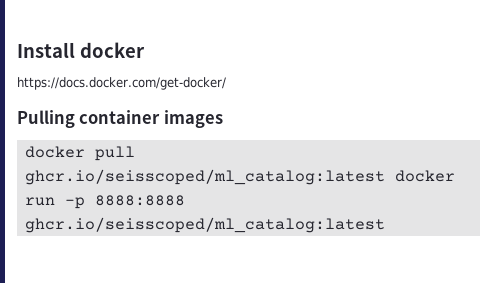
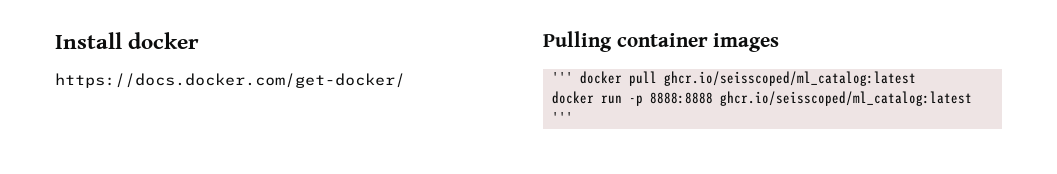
- docker pull ghcr.io/seisscoped/ml_catalog:latest docker run -p 8888:8888 ghcr.io/seisscoped/ml_catalog:latest
+ ''' docker pull ghcr.io/seisscoped/ml_catalog:latest
+ docker run -p 8888:8888 ghcr.io/seisscoped/ml_catalog:latest '''

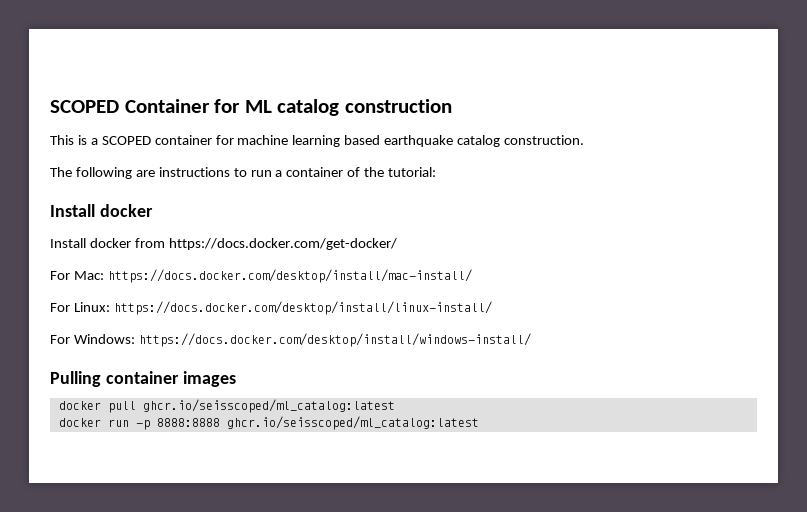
+ SCOPED Container for ML catalog construction
+ This is a SCOPED container for machine learning based earthquake catalog construction.
+ The following are instructions to run a container of the tutorial:
  Install docker
- https://docs.docker.com/get-docker/
+ Install docker from https://docs.docker.com/get-docker/
+ For Mac: https://docs.docker.com/desktop/install/mac-install/
+ For Linux: https://docs.docker.com/desktop/install/linux-install/
+ For Windows: https://docs.docker.com/desktop/install/windows-install/
- ''' docker pull ghcr.io/seisscoped/ml_catalog:latest
+ docker pull ghcr.io/seisscoped/ml_catalog:latest
- docker run -p 8888:8888 ghcr.io/seisscoped/ml_catalog:latest '''
+ docker run -p 8888:8888 ghcr.io/seisscoped/ml_catalog:latest

